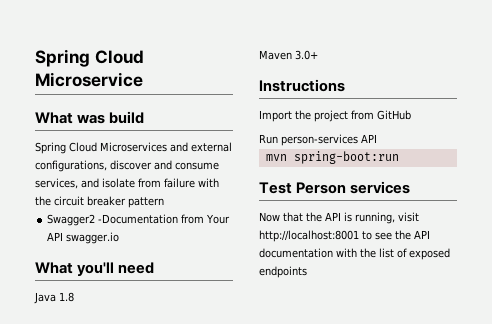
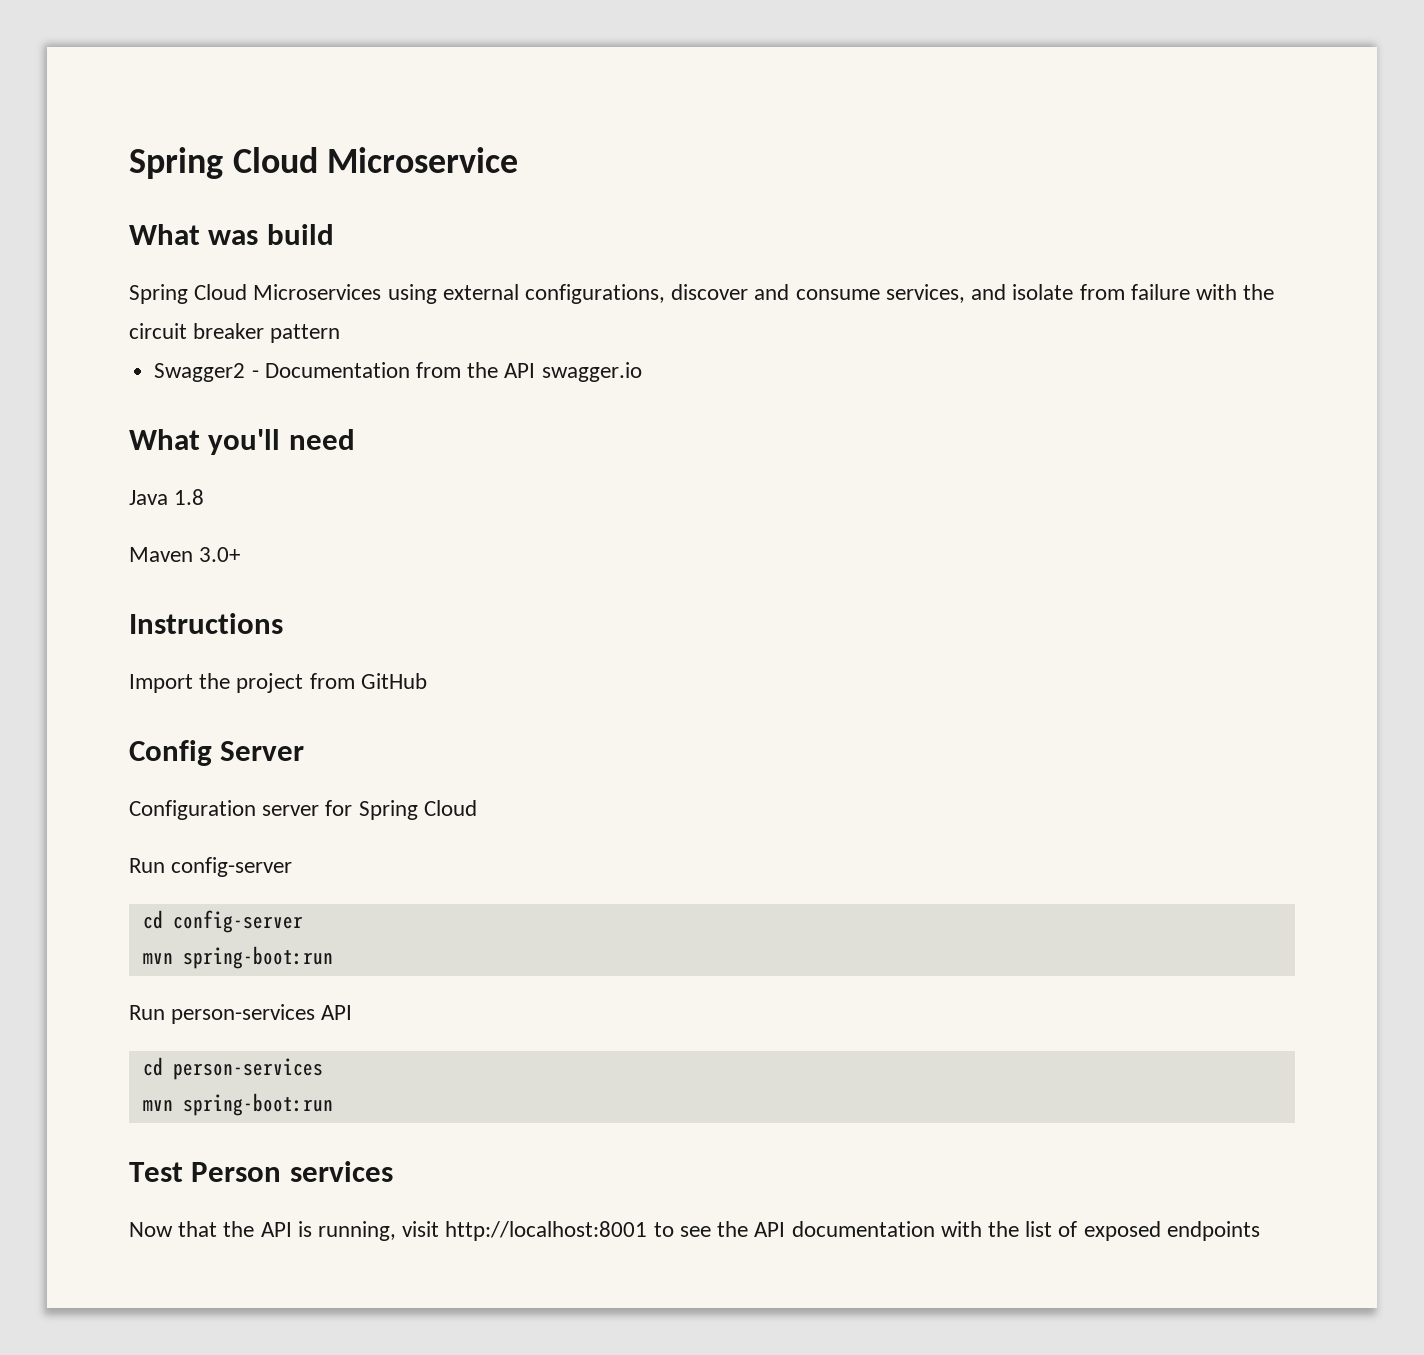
- Spring Cloud Microservices and external configurations, discover and consume services, and isolate from failure with the circuit breaker pattern
+ Spring Cloud Microservices using external configurations, discover and consume services, and isolate from failure with the circuit breaker pattern
- Swagger2 -Documentation from Your API swagger.io
+ Swagger2 - Documentation from the API swagger.io
+ Config Server
+ Configuration server for Spring Cloud
+ Run config-server
+ cd config-server
+ mvn spring-boot:run
+ cd person-services

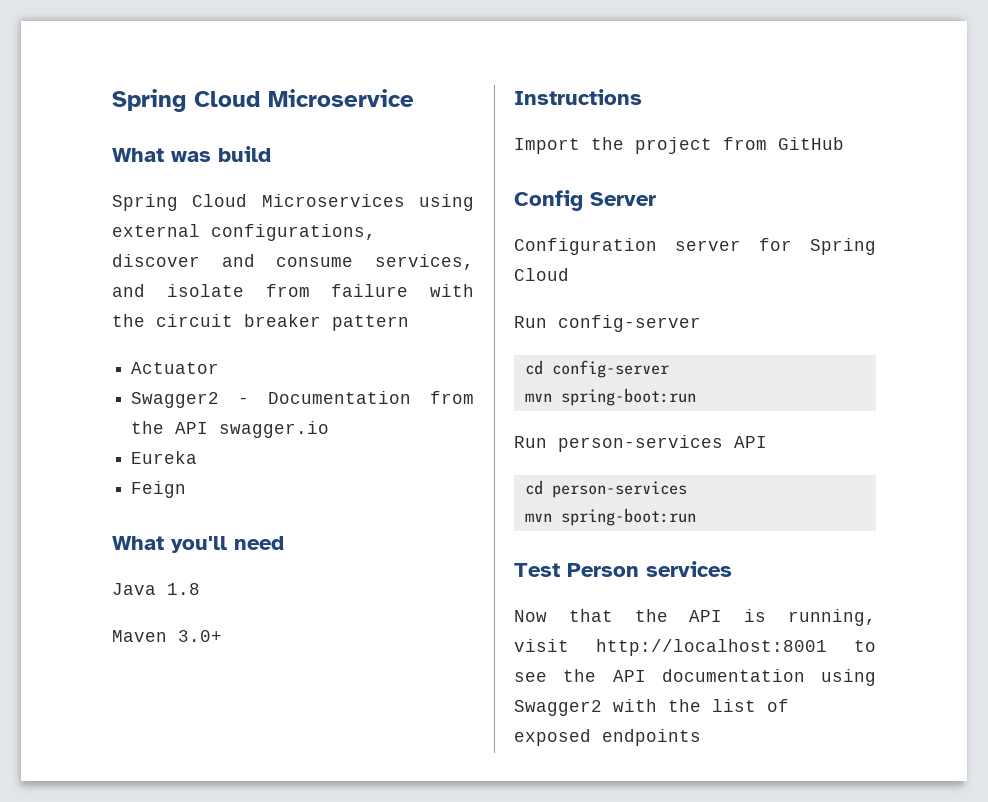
+ Actuator
+ Eureka
+ Feign
- Now that the API is running, visit http://localhost:8001 to see the API documentation with the list of exposed endpoints
+ Now that the API is running, visit http://localhost:8001 to see the API documentation using Swagger2 with the list of exposed endpoints

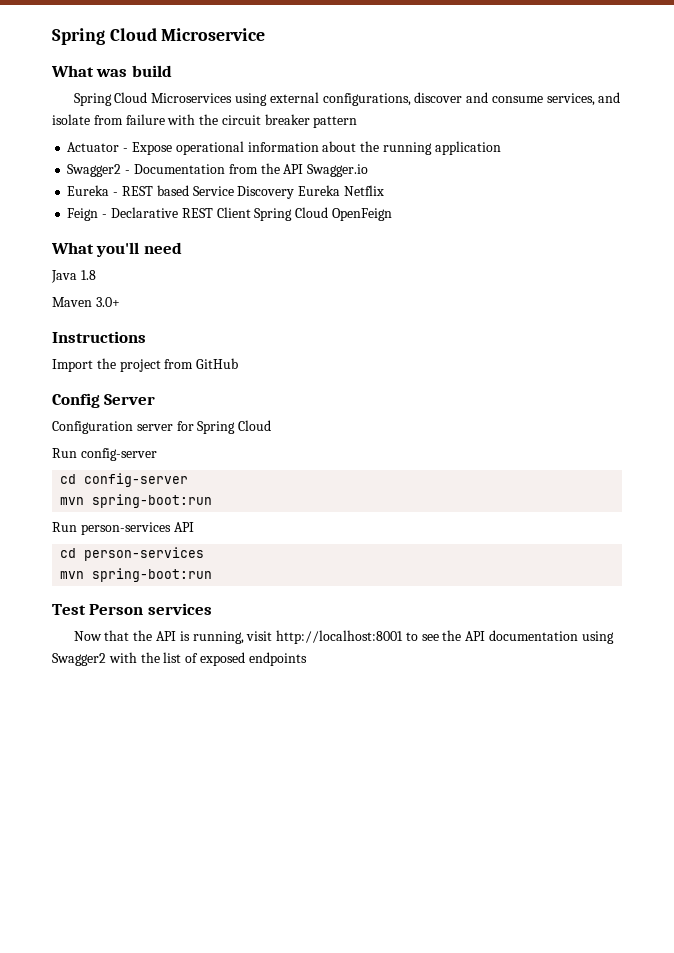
- Actuator
+ Actuator - Expose operational information about the running application
- Swagger2 - Documentation from the API swagger.io
- Eureka
- Feign
+ Swagger2 - Documentation from the API Swagger.io
+ Eureka - REST based Service Discovery Eureka Netflix
+ Feign - Declarative REST Client Spring Cloud OpenFeign

